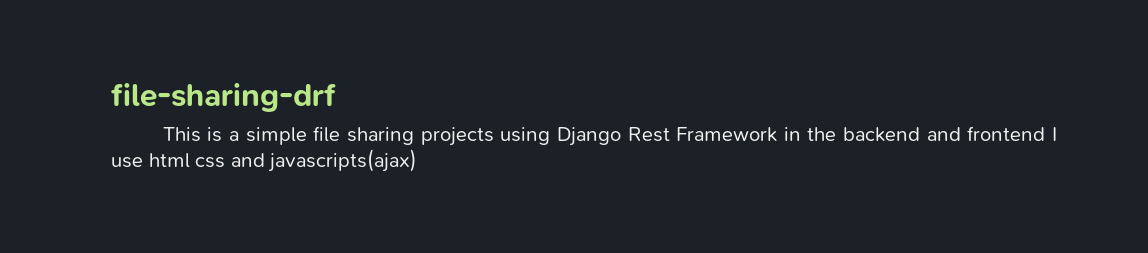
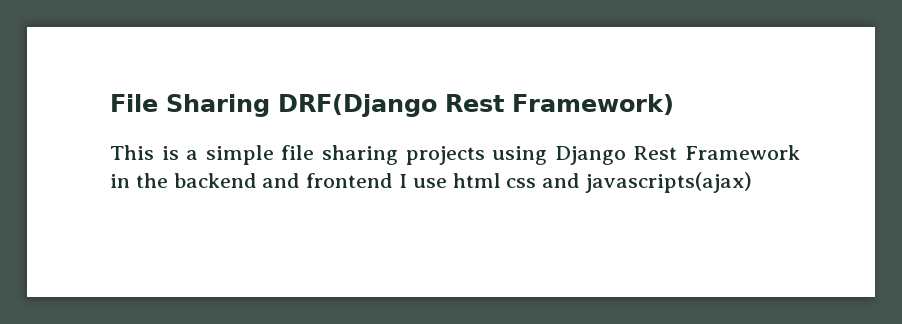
- file-sharing-drf
+ File Sharing DRF(Django Rest Framework)

